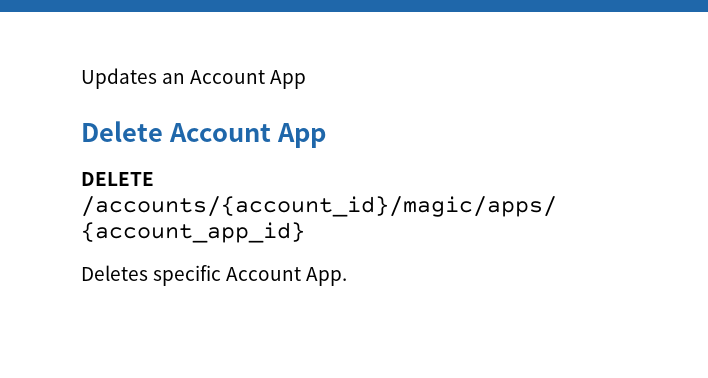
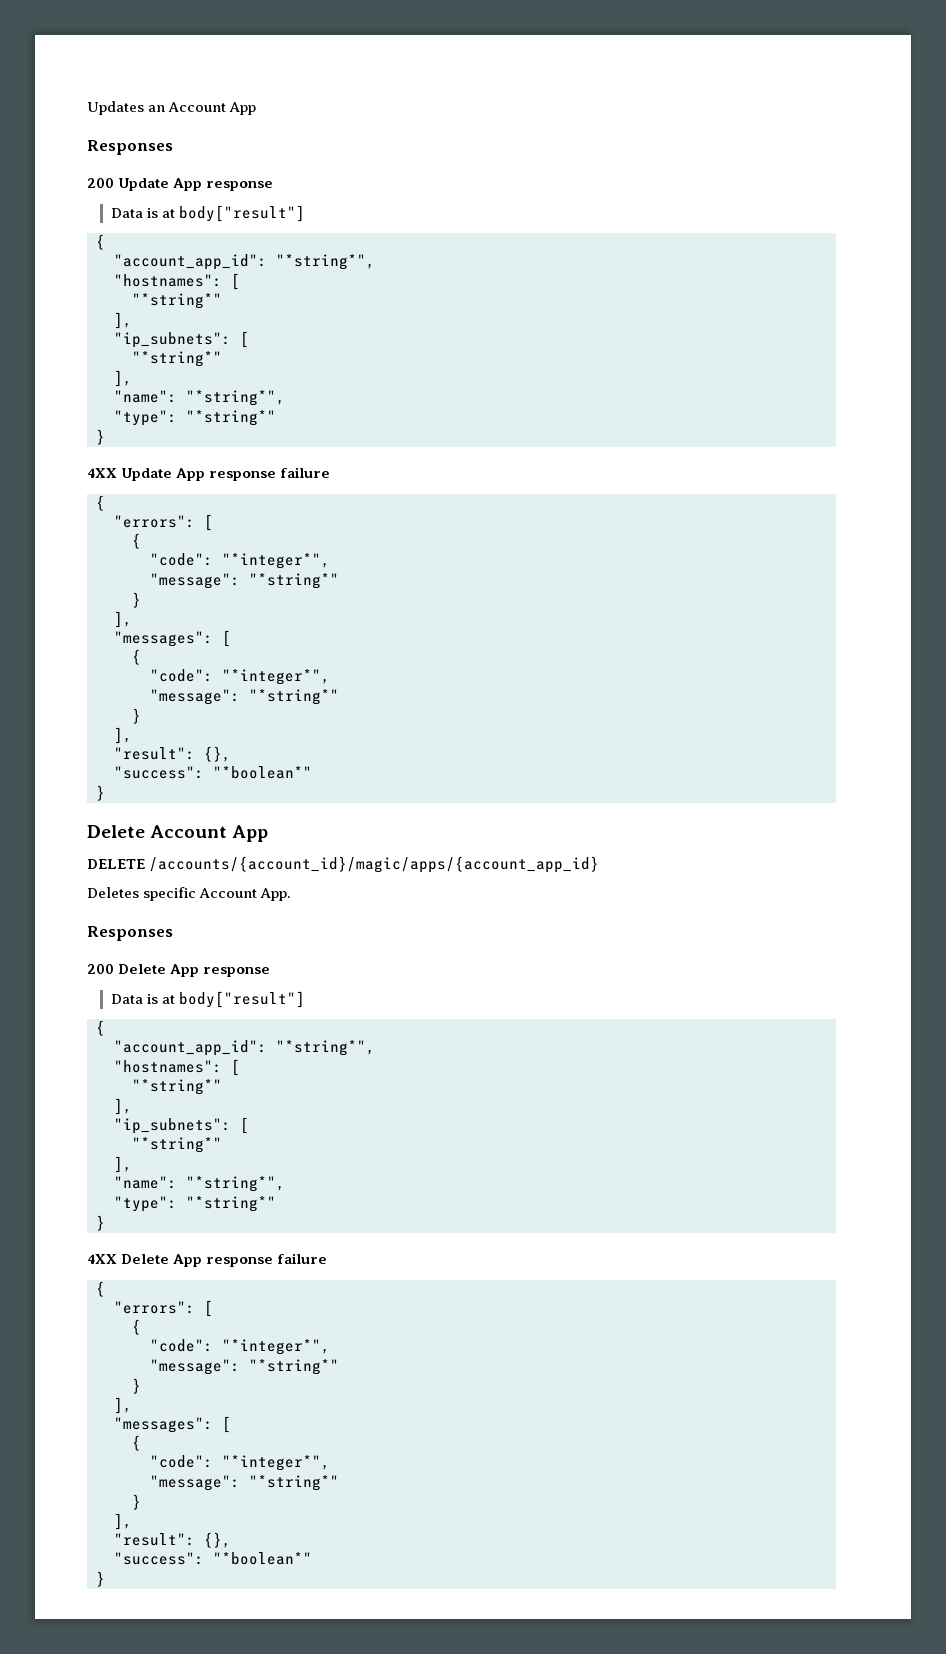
  Updates an Account App
+ Responses
+ 200 Update App response
+ Data is at body["result"]
+ {
+ "account_app_id": "*string*",
+ "hostnames": [
+ "*string*"
+ ],
+ "ip_subnets": [
+ "*string*"
+ ],
+ "name": "*string*",
+ "type": "*string*"
+ }
+ 4XX Update App response failure
+ {
+ "errors": [
+ {
+ "code": "*integer*",
+ "message": "*string*"
+ }
+ ],
+ "messages": [
+ {
+ "code": "*integer*",
+ "message": "*string*"
+ }
+ ],
+ "result": {},
+ "success": "*boolean*"
+ }
  Deletes specific Account App.
+ Responses
+ 200 Delete App response
+ Data is at body["result"]
+ {
+ "account_app_id": "*string*",
+ "hostnames": [
+ "*string*"
+ ],
+ "ip_subnets": [
+ "*string*"
+ ],
+ "name": "*string*",
+ "type": "*string*"
+ }
+ 4XX Delete App response failure
+ {
+ "errors": [
+ {
+ "code": "*integer*",
+ "message": "*string*"
+ }
+ ],
+ "messages": [
+ {
+ "code": "*integer*",
+ "message": "*string*"
+ }
+ ],
+ "result": {},
+ "success": "*boolean*"
+ }

